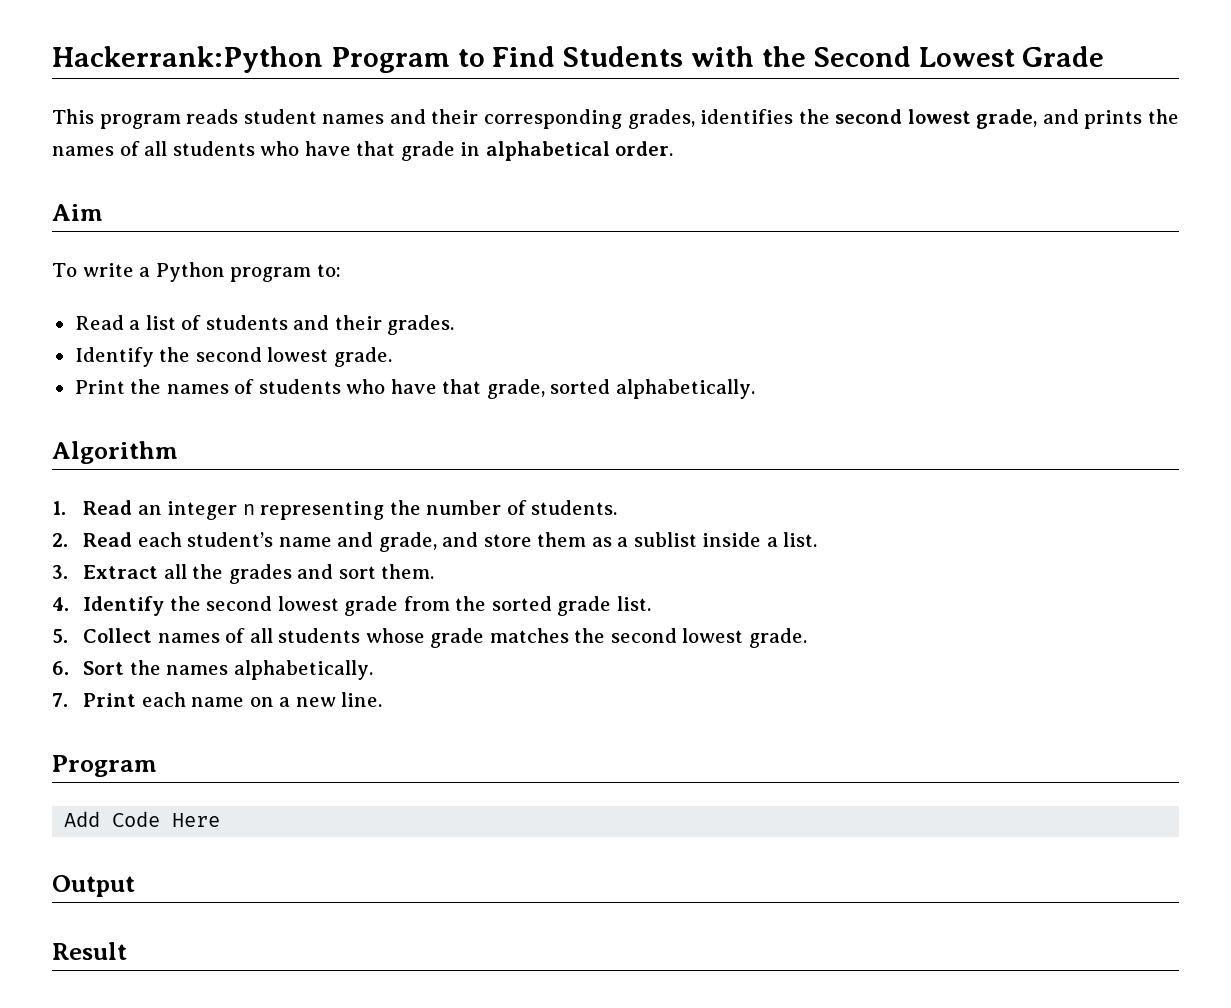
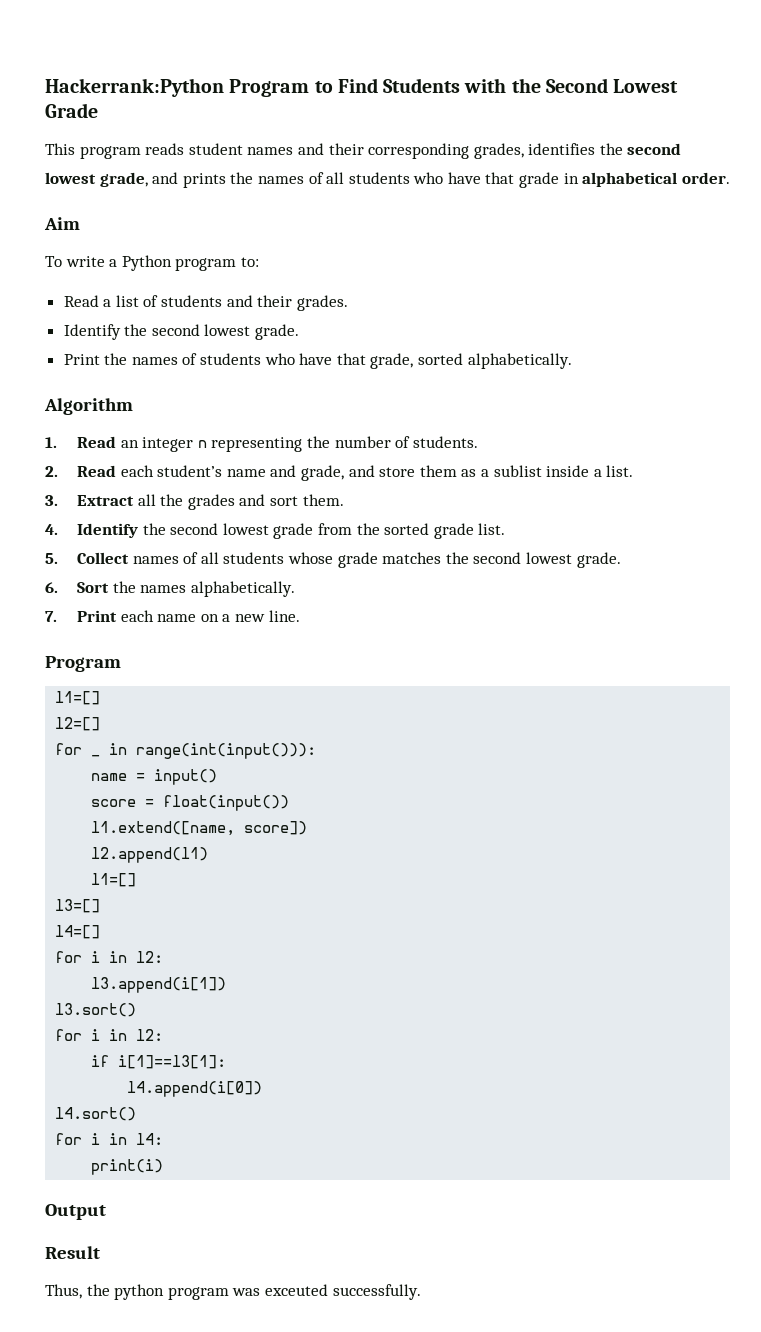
  7. Print each name on a new line.
  Program
- Add Code Here
+ l1=[]
+ l2=[]
+ for _ in range(int(input())):
+ name = input()
+ score = float(input())
+ l1.extend([name, score])
+ l2.append(l1)
+ l1=[]
+ l3=[]
+ l4=[]
+ for i in l2:
+ l3.append(i[1])
+ l3.sort()
+ for i in l2:
+ if i[1]==l3[1]:
+ l4.append(i[0])
+ l4.sort()
+ for i in l4:
+ print(i)
  Output
  Result
+ Thus, the python program was exceuted successfully.

